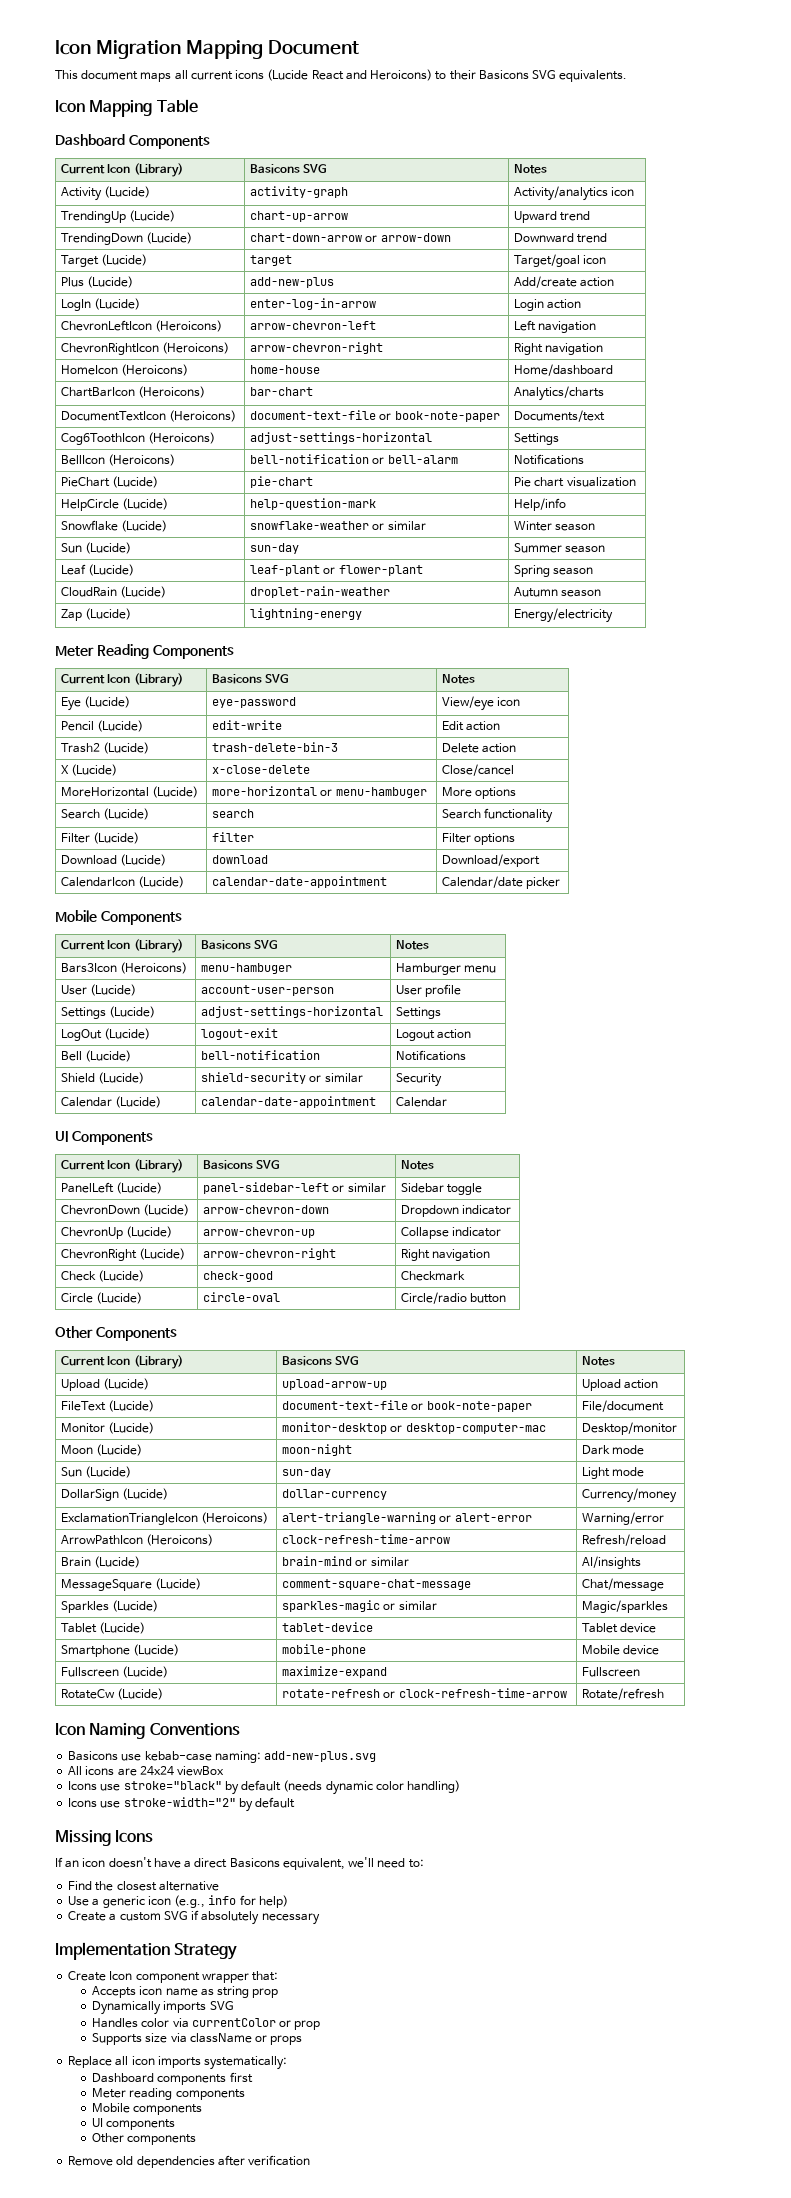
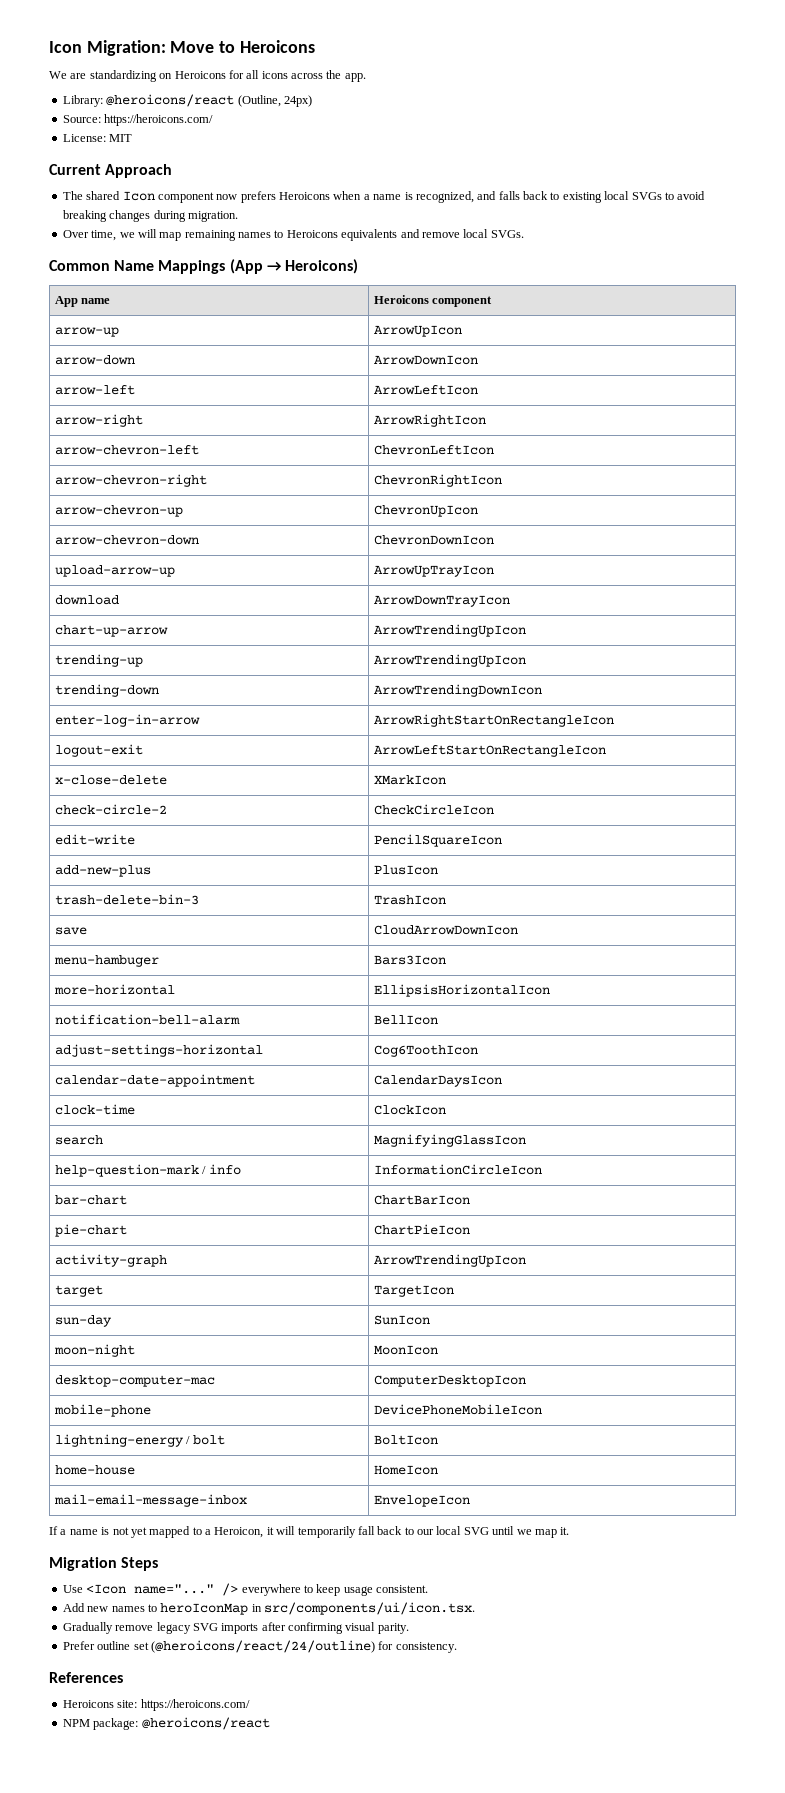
- Icon Migration Mapping Document
- This document maps all current icons (Lucide React and Heroicons) to their Basicons SVG equivalents.
- Icon Mapping Table
- Dashboard Components
- Current Icon (Library) | Basicons SVG | Notes
- Activity (Lucide) | activity-graph | Activity/analytics icon
- TrendingUp (Lucide) | chart-up-arrow | Upward trend
- TrendingDown (Lucide) | chart-down-arrow or arrow-down | Downward trend
- Target (Lucide) | target | Target/goal icon
- Plus (Lucide) | add-new-plus | Add/create action
- LogIn (Lucide) | enter-log-in-arrow | Login action
- ChevronLeftIcon (Heroicons) | arrow-chevron-left | Left navigation
- ChevronRightIcon (Heroicons) | arrow-chevron-right | Right navigation
- HomeIcon (Heroicons) | home-house | Home/dashboard
- ChartBarIcon (Heroicons) | bar-chart | Analytics/charts
- DocumentTextIcon (Heroicons) | document-text-file or book-note-paper | Documents/text
- Cog6ToothIcon (Heroicons) | adjust-settings-horizontal | Settings
- BellIcon (Heroicons) | bell-notification or bell-alarm | Notifications
- PieChart (Lucide) | pie-chart | Pie chart visualization
- HelpCircle (Lucide) | help-question-mark | Help/info
- Snowflake (Lucide) | snowflake-weather or similar | Winter season
- Sun (Lucide) | sun-day | Summer season
- Leaf (Lucide) | leaf-plant or flower-plant | Spring season
- CloudRain (Lucide) | droplet-rain-weather | Autumn season
- Zap (Lucide) | lightning-energy | Energy/electricity
- Meter Reading Components
- Current Icon (Library) | Basicons SVG | Notes
- Eye (Lucide) | eye-password | View/eye icon
- Pencil (Lucide) | edit-write | Edit action
- Trash2 (Lucide) | trash-delete-bin-3 | Delete action
- X (Lucide) | x-close-delete | Close/cancel
- MoreHorizontal (Lucide) | more-horizontal or menu-hambuger | More options
- Search (Lucide) | search | Search functionality
- Filter (Lucide) | filter | Filter options
- Download (Lucide) | download | Download/export
- CalendarIcon (Lucide) | calendar-date-appointment | Calendar/date picker
- Mobile Components
- Current Icon (Library) | Basicons SVG | Notes
- Bars3Icon (Heroicons) | menu-hambuger | Hamburger menu
- User (Lucide) | account-user-person | User profile
- Settings (Lucide) | adjust-settings-horizontal | Settings
- LogOut (Lucide) | logout-exit | Logout action
- Bell (Lucide) | bell-notification | Notifications
- Shield (Lucide) | shield-security or similar | Security
- Calendar (Lucide) | calendar-date-appointment | Calendar
- UI Components
- Current Icon (Library) | Basicons SVG | Notes
- PanelLeft (Lucide) | panel-sidebar-left or similar | Sidebar toggle
- ChevronDown (Lucide) | arrow-chevron-down | Dropdown indicator
- ChevronUp (Lucide) | arrow-chevron-up | Collapse indicator
- ChevronRight (Lucide) | arrow-chevron-right | Right navigation
- Check (Lucide) | check-good | Checkmark
- Circle (Lucide) | circle-oval | Circle/radio button
- Other Components
- Current Icon (Library) | Basicons SVG | Notes
- Upload (Lucide) | upload-arrow-up | Upload action
- FileText (Lucide) | document-text-file or book-note-paper | File/document
- Monitor (Lucide) | monitor-desktop or desktop-computer-mac | Desktop/monitor
- Moon (Lucide) | moon-night | Dark mode
- Sun (Lucide) | sun-day | Light mode
- DollarSign (Lucide) | dollar-currency | Currency/money
- ExclamationTriangleIcon (Heroicons) | alert-triangle-warning or alert-error | Warning/error
- ArrowPathIcon (Heroicons) | clock-refresh-time-arrow | Refresh/reload
- Brain (Lucide) | brain-mind or similar | AI/insights
- MessageSquare (Lucide) | comment-square-chat-message | Chat/message
- Sparkles (Lucide) | sparkles-magic or similar | Magic/sparkles
- Tablet (Lucide) | tablet-device | Tablet device
- Smartphone (Lucide) | mobile-phone | Mobile device
- Fullscreen (Lucide) | maximize-expand | Fullscreen
- RotateCw (Lucide) | rotate-refresh or clock-refresh-time-arrow | Rotate/refresh
- Icon Naming Conventions
- Basicons use kebab-case naming: add-new-plus.svg
- All icons are 24x24 viewBox
- Icons use stroke="black" by default (needs dynamic color handling)
- Icons use stroke-width="2" by default
- Missing Icons
- If an icon doesn't have a direct Basicons equivalent, we'll need to:
- Find the closest alternative
- Use a generic icon (e.g., info for help)
- Create a custom SVG if absolutely necessary
- Implementation Strategy
- Create Icon component wrapper that:
- Accepts icon name as string prop
- Dynamically imports SVG
- Handles color via currentColor or prop
- Supports size via className or props
- Replace all icon imports systematically:
- Dashboard components first
- Meter reading components
- Mobile components
- UI components
- Other components
- Remove old dependencies after verification
+ Icon Migration: Move to Heroicons
+ We are standardizing on Heroicons for all icons across the app.
+ Library: @heroicons/react (Outline, 24px)
+ Source: https://heroicons.com/
+ License: MIT
+ Current Approach
+ The shared Icon component now prefers Heroicons when a name is recognized, and falls back to existing local SVGs to avoid breaking changes during migration.
+ Over time, we will map remaining names to Heroicons equivalents and remove local SVGs.
+ Common Name Mappings (App → Heroicons)
+ App name | Heroicons component
+ arrow-up | ArrowUpIcon
+ arrow-down | ArrowDownIcon
+ arrow-left | ArrowLeftIcon
+ arrow-right | ArrowRightIcon
+ arrow-chevron-left | ChevronLeftIcon
+ arrow-chevron-right | ChevronRightIcon
+ arrow-chevron-up | ChevronUpIcon
+ arrow-chevron-down | ChevronDownIcon
+ upload-arrow-up | ArrowUpTrayIcon
+ download | ArrowDownTrayIcon
+ chart-up-arrow | ArrowTrendingUpIcon
+ trending-up | ArrowTrendingUpIcon
+ trending-down | ArrowTrendingDownIcon
+ enter-log-in-arrow | ArrowRightStartOnRectangleIcon
+ logout-exit | ArrowLeftStartOnRectangleIcon
+ x-close-delete | XMarkIcon
+ check-circle-2 | CheckCircleIcon
+ edit-write | PencilSquareIcon
+ add-new-plus | PlusIcon
+ trash-delete-bin-3 | TrashIcon
+ save | CloudArrowDownIcon
+ menu-hambuger | Bars3Icon
+ more-horizontal | EllipsisHorizontalIcon
+ notification-bell-alarm | BellIcon
+ adjust-settings-horizontal | Cog6ToothIcon
+ calendar-date-appointment | CalendarDaysIcon
+ clock-time | ClockIcon
+ search | MagnifyingGlassIcon
+ help-question-mark / info | InformationCircleIcon
+ bar-chart | ChartBarIcon
+ pie-chart | ChartPieIcon
+ activity-graph | ArrowTrendingUpIcon
+ target | TargetIcon
+ sun-day | SunIcon
+ moon-night | MoonIcon
+ desktop-computer-mac | ComputerDesktopIcon
+ mobile-phone | DevicePhoneMobileIcon
+ lightning-energy / bolt | BoltIcon
+ home-house | HomeIcon
+ mail-email-message-inbox | EnvelopeIcon
+ If a name is not yet mapped to a Heroicon, it will temporarily fall back to our local SVG until we map it.
+ Migration Steps
+ Use <Icon name="..." /> everywhere to keep usage consistent.
+ Add new names to heroIconMap in src/components/ui/icon.tsx.
+ Gradually remove legacy SVG imports after confirming visual parity.
+ Prefer outline set (@heroicons/react/24/outline) for consistency.
+ References
+ Heroicons site: https://heroicons.com/
+ NPM package: @heroicons/react

